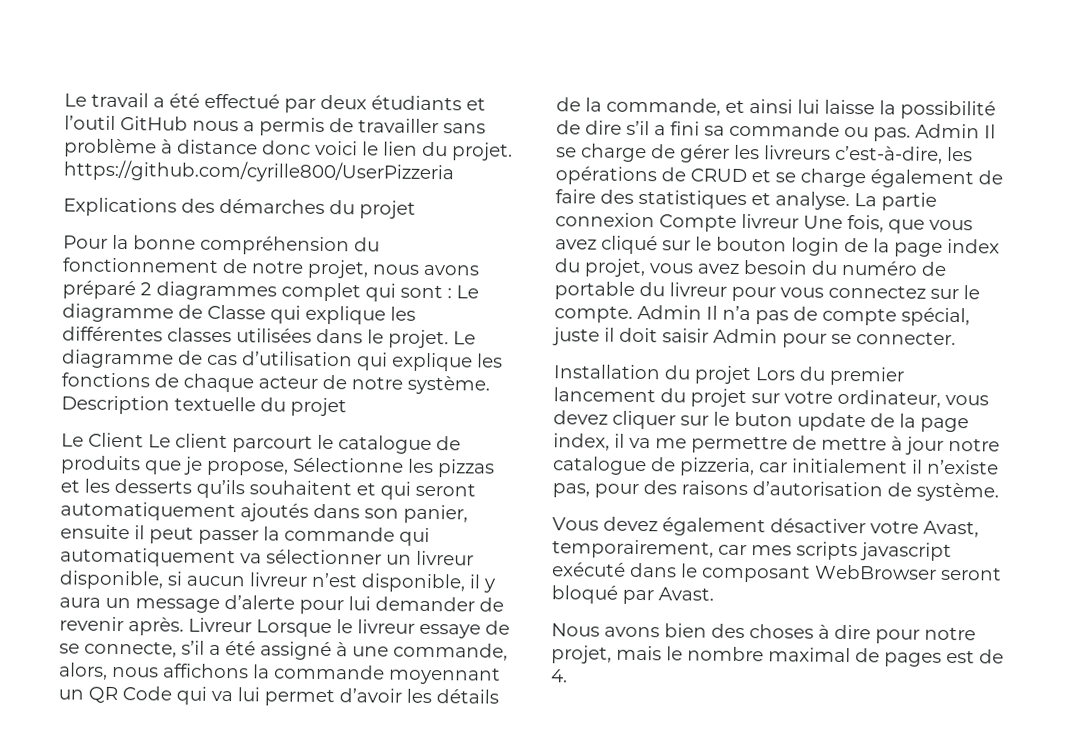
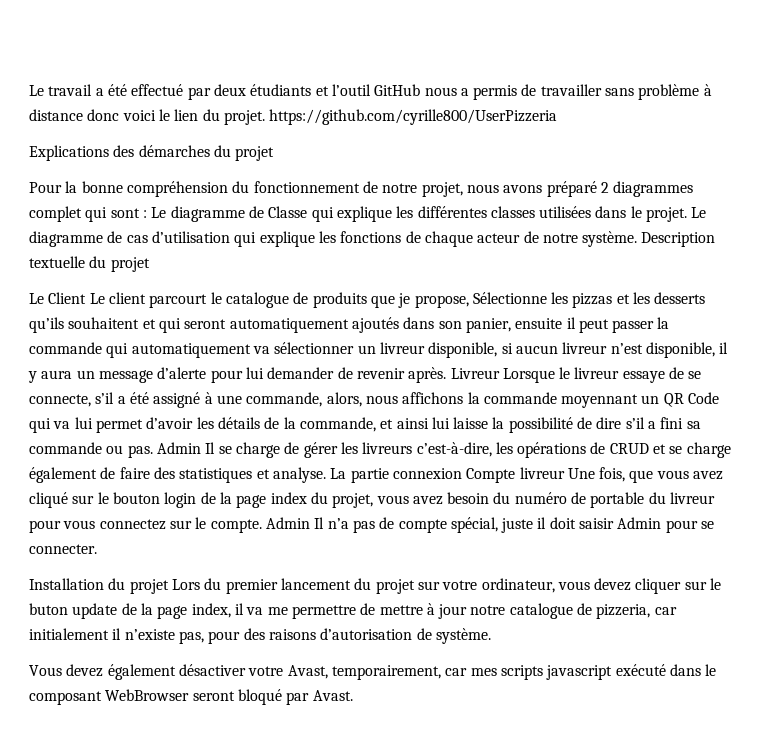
- Nous avons bien des choses à dire pour notre projet, mais le nombre maximal de pages est de 4.

